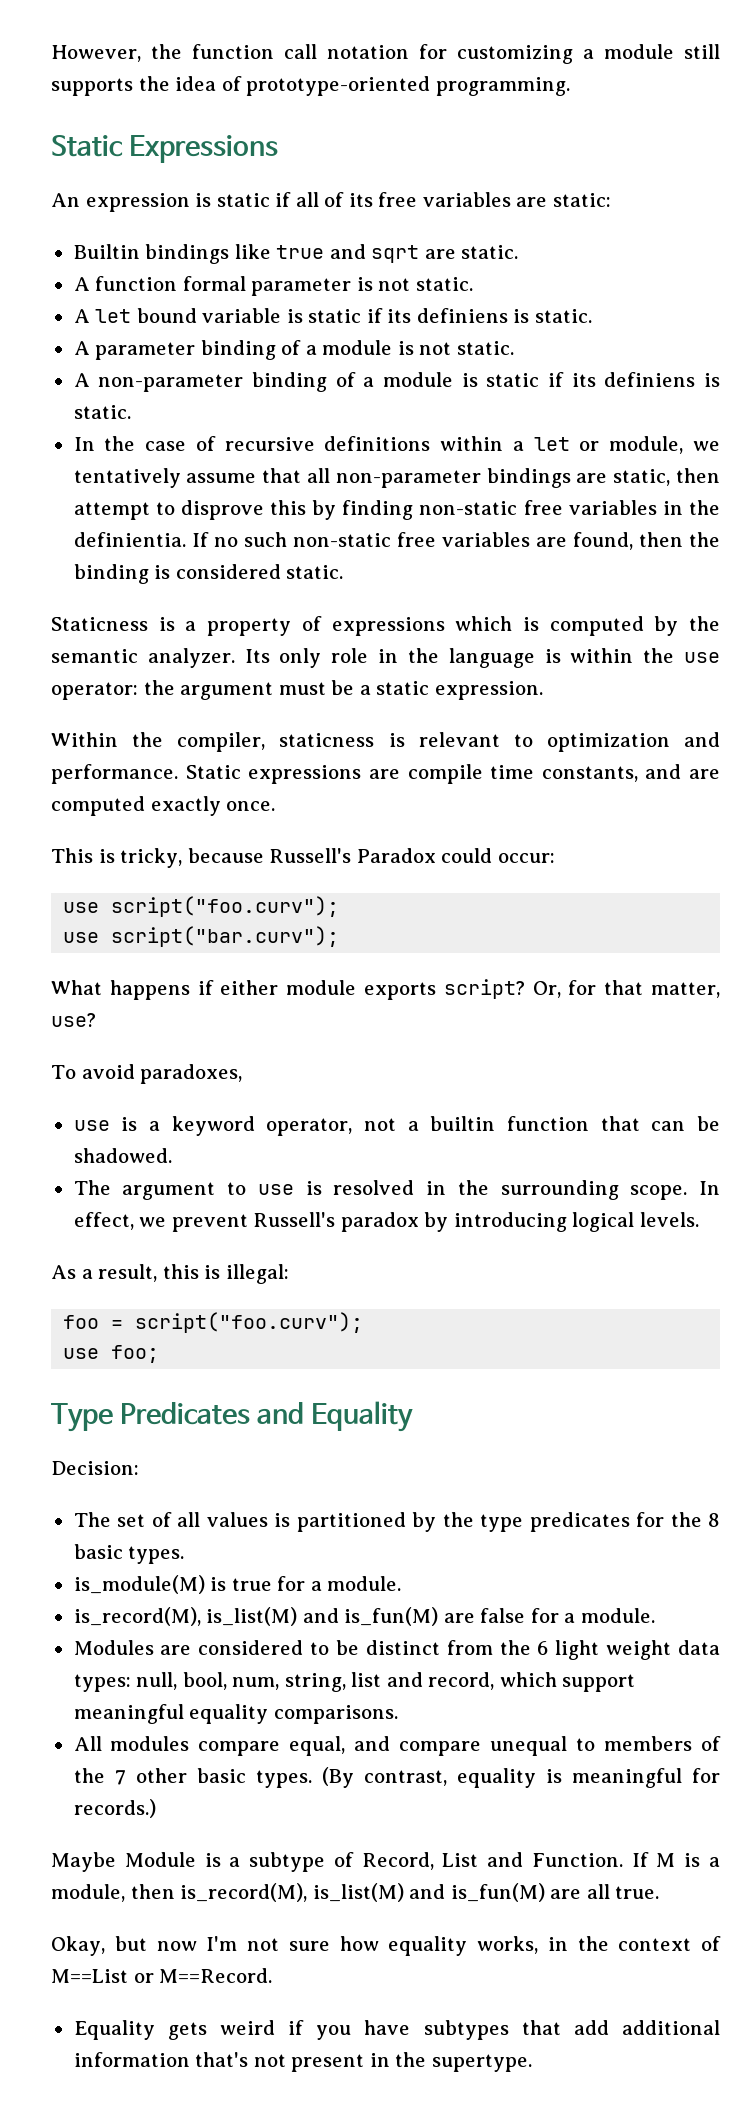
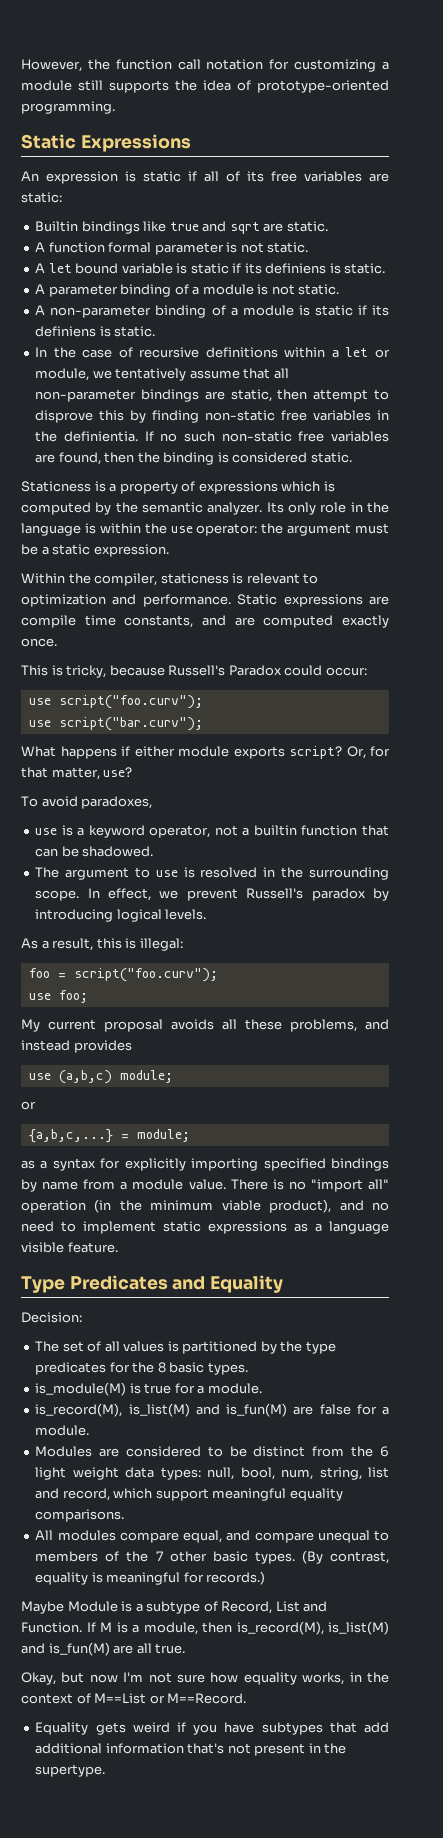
+ My current proposal avoids all these problems, and instead provides
+ use (a,b,c) module;
+ or
+ {a,b,c,...} = module;
+ as a syntax for explicitly importing specified bindings by name from a module value. There is no "import all" operation (in the minimum viable product), and no need to implement static expressions as a language visible feature.

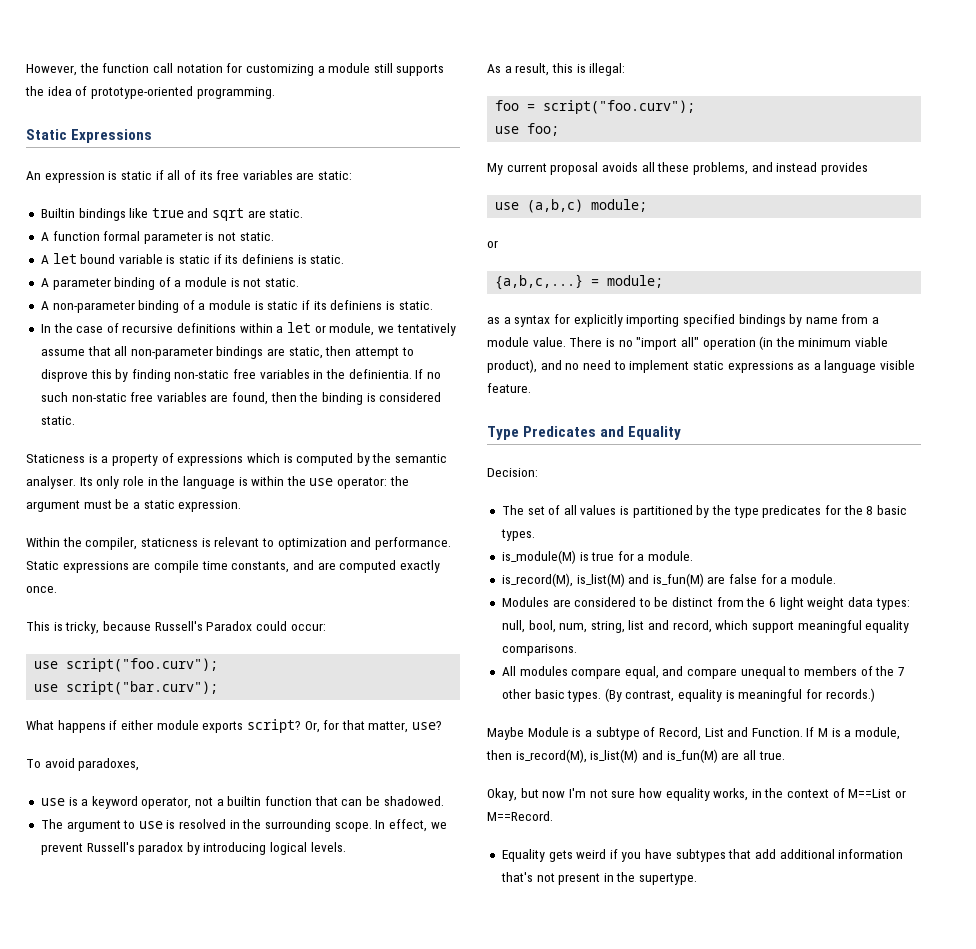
- Staticness is a property of expressions which is computed by the semantic analyzer.
+ Staticness is a property of expressions which is computed by the semantic analyser.

